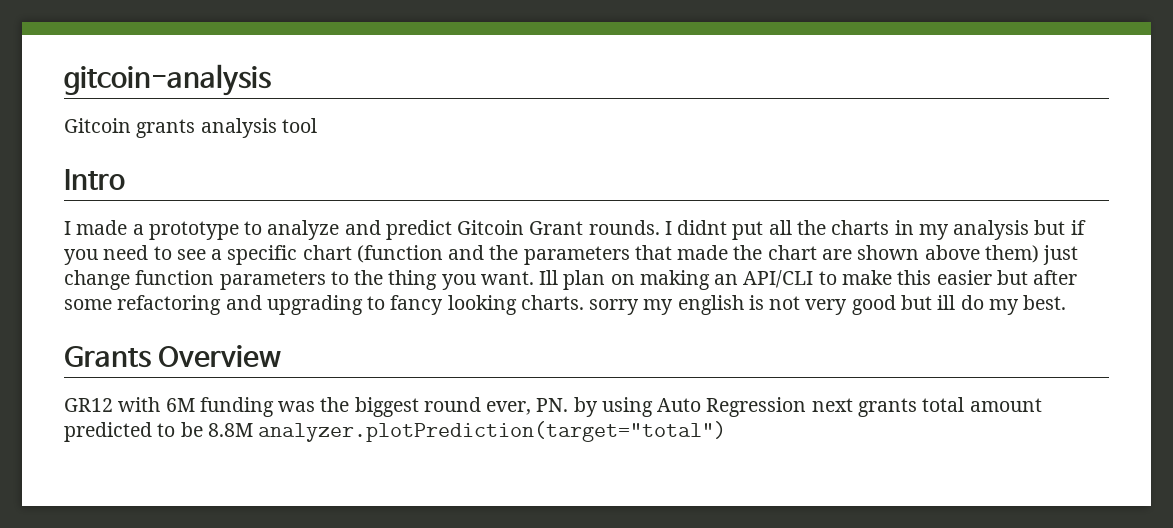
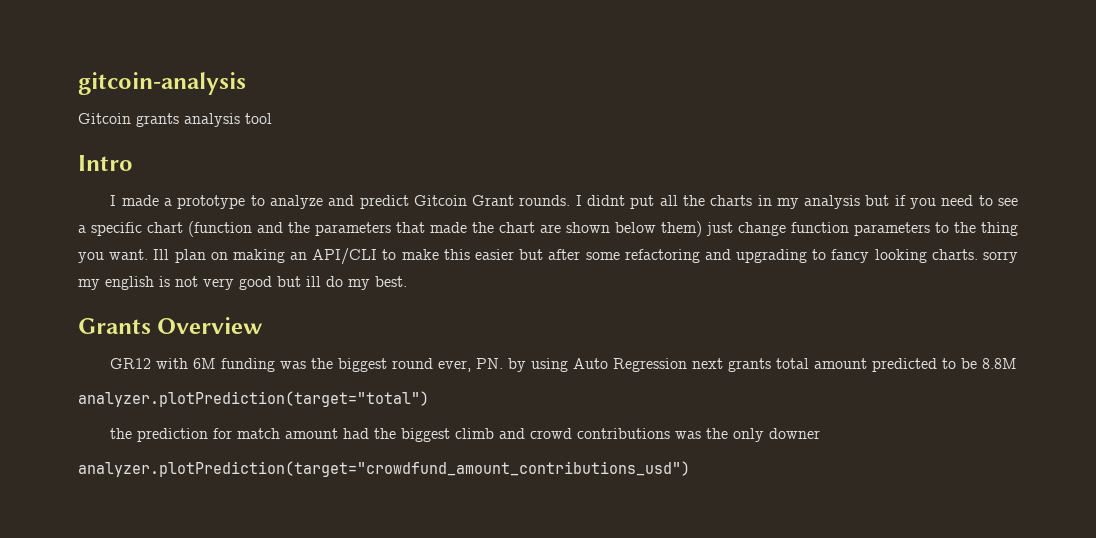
- I didnt put all the charts in my analysis but if you need to see a specific chart (function and the parameters that made the chart are shown above them) just change function parameters to the thing you want.
+ I didnt put all the charts in my analysis but if you need to see a specific chart (function and the parameters that made the chart are shown below them) just change function parameters to the thing you want.
- GR12 with 6M funding was the biggest round ever, PN. by using Auto Regression next grants total amount predicted to be 8.8M analyzer.plotPrediction(target="total")
+ GR12 with 6M funding was the biggest round ever, PN. by using Auto Regression next grants total amount predicted to be 8.8M
+ analyzer.plotPrediction(target="total")
+ the prediction for match amount had the biggest climb and crowd contributions was the only downer
+ analyzer.plotPrediction(target="crowdfund_amount_contributions_usd")

